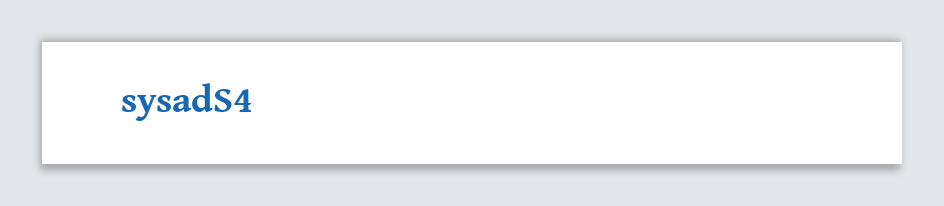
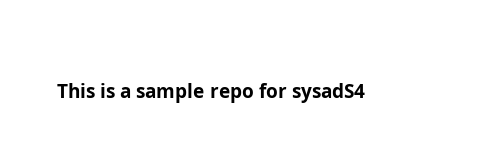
- sysadS4
+ This is a sample repo for sysadS4

